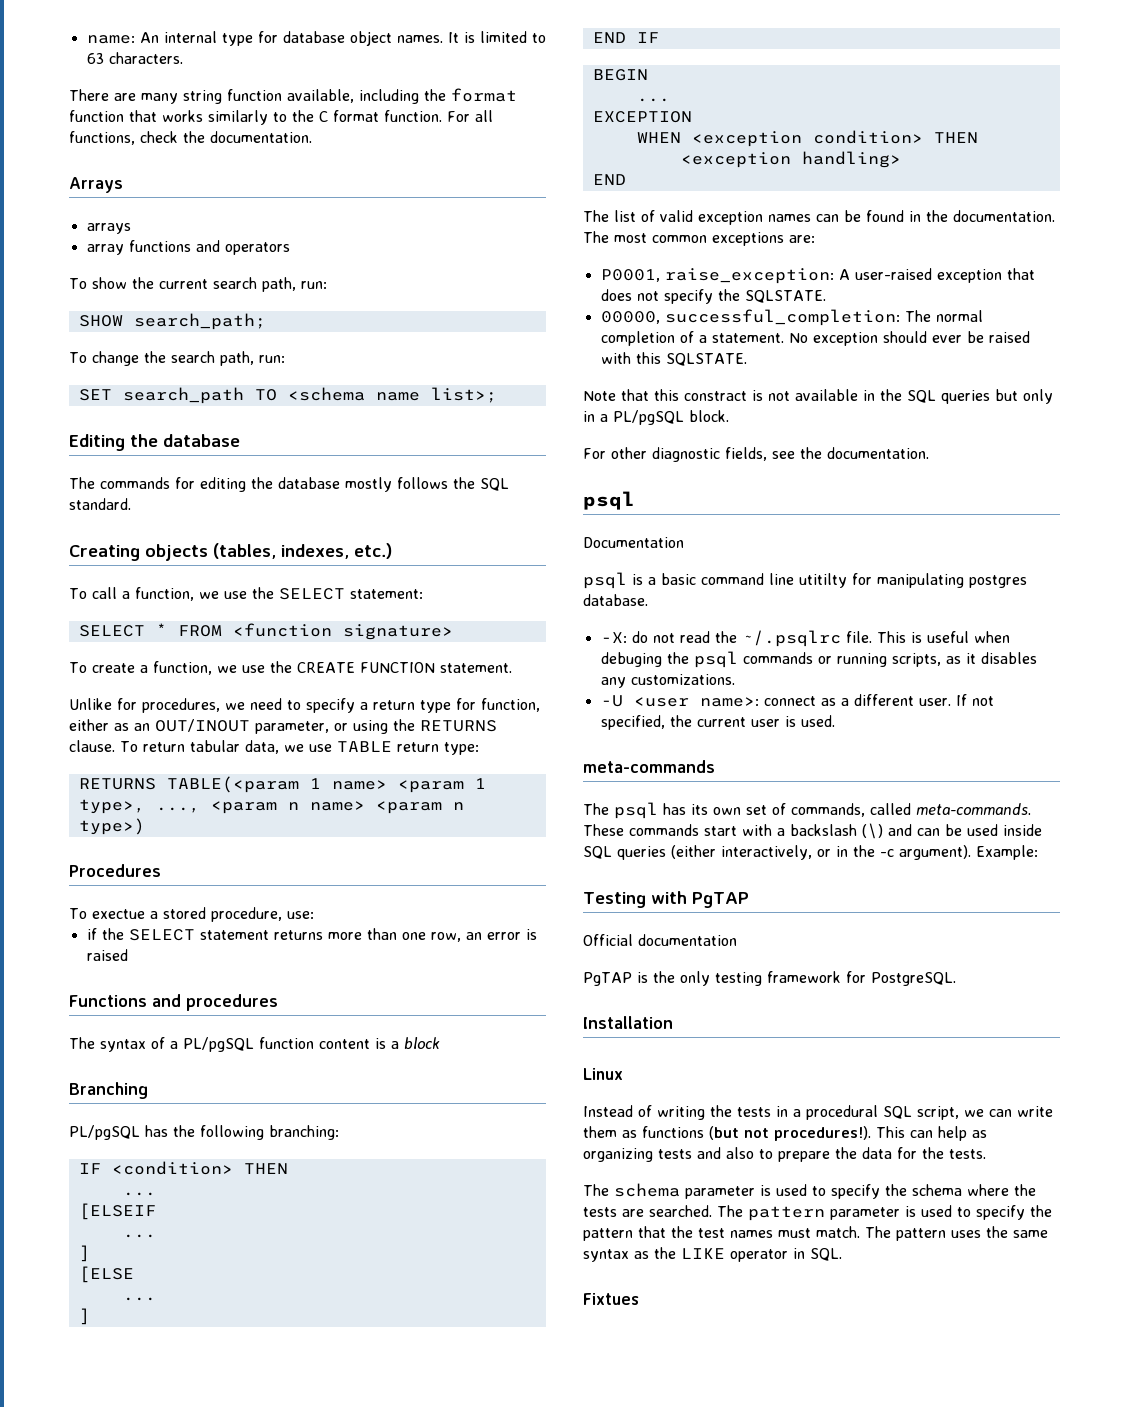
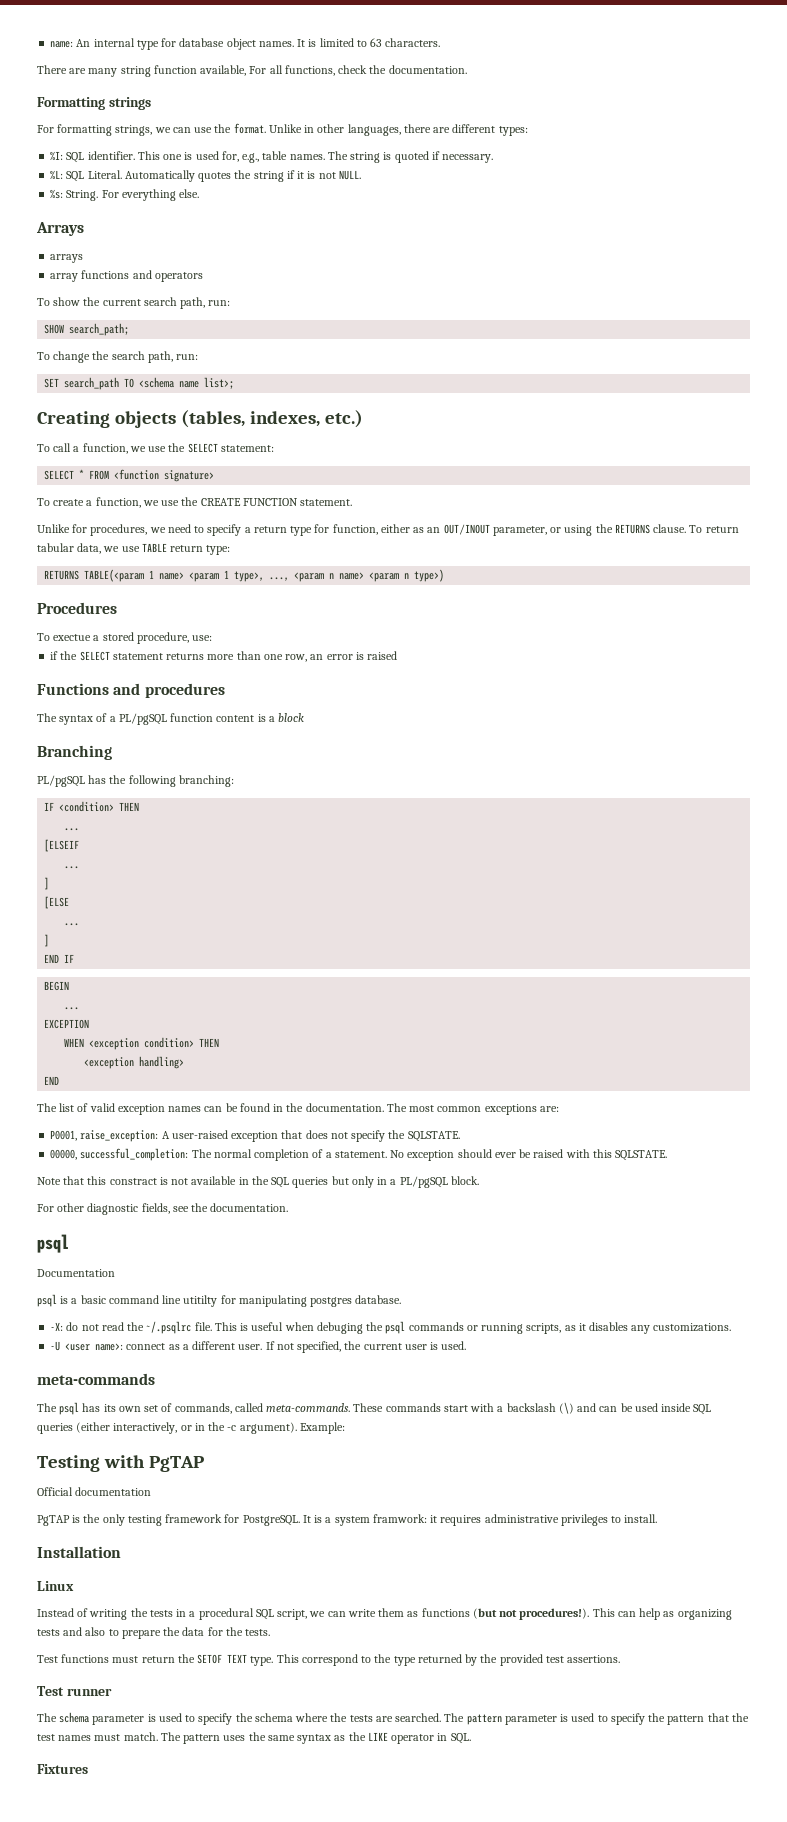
- There are many string function available, including the format function that works similarly to the C format function. For all functions, check the documentation.
+ There are many string function available, For all functions, check the documentation.
+ Formatting strings
+ For formatting strings, we can use the format. Unlike in other languages, there are different types:
+ %I: SQL identifier. This one is used for, e.g., table names. The string is quoted if necessary.
+ %L: SQL Literal. Automatically quotes the string if it is not NULL.
+ %s: String. For everything else.
- Editing the database
- The commands for editing the database mostly follows the SQL standard.
+ It is a system framwork: it requires administrative privileges to install.
+ Test functions must return the SETOF TEXT type. This correspond to the type returned by the provided test assertions.
+ Test runner
- Fixtues
+ Fixtures

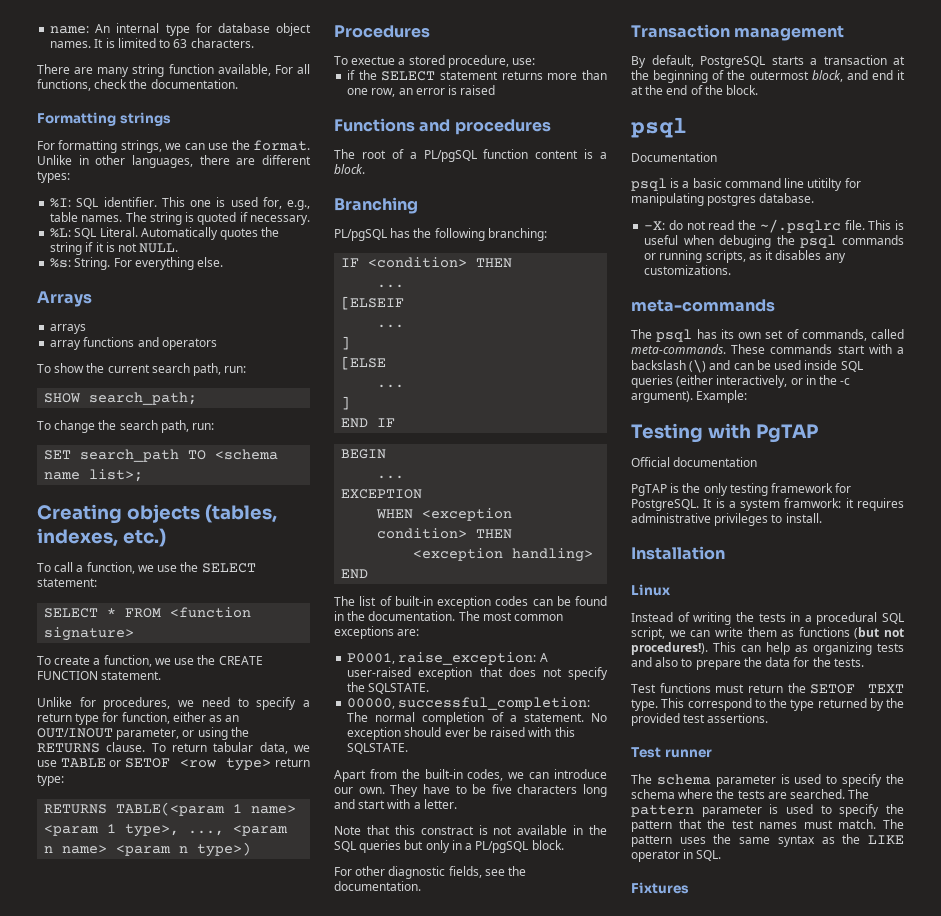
- To return tabular data, we use TABLE return type:
+ To return tabular data, we use TABLE or SETOF <row type> return type:
- The syntax of a PL/pgSQL function content is a block
+ The root of a PL/pgSQL function content is a block.
- The list of valid exception names can be found in the documentation.
+ The list of built-in exception codes can be found in the documentation.
+ Apart from the built-in codes, we can introduce our own. They have to be five characters long and start with a letter.
+ Transaction management
+ By default, PostgreSQL starts a transaction at the beginning of the outermost block, and end it at the end of the block.
- -U <user name>: connect as a different user. If not specified, the current user is used.

